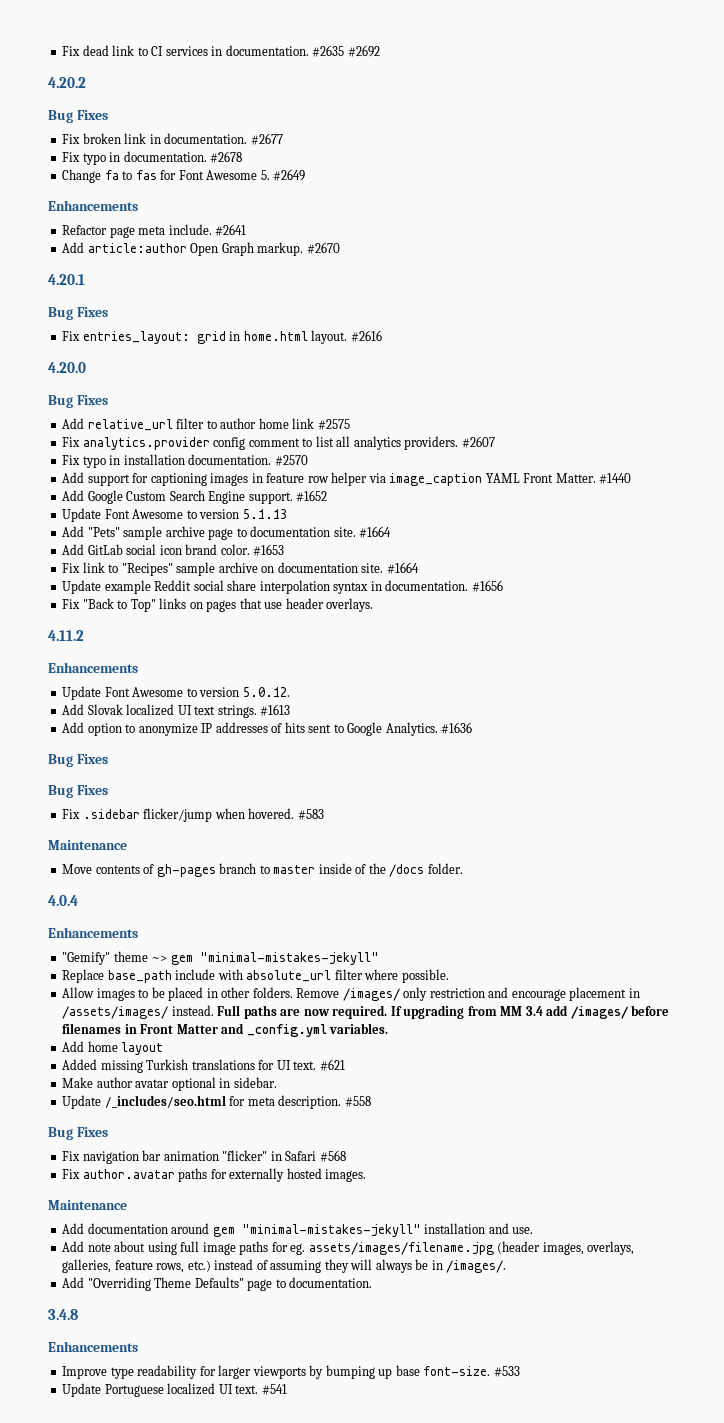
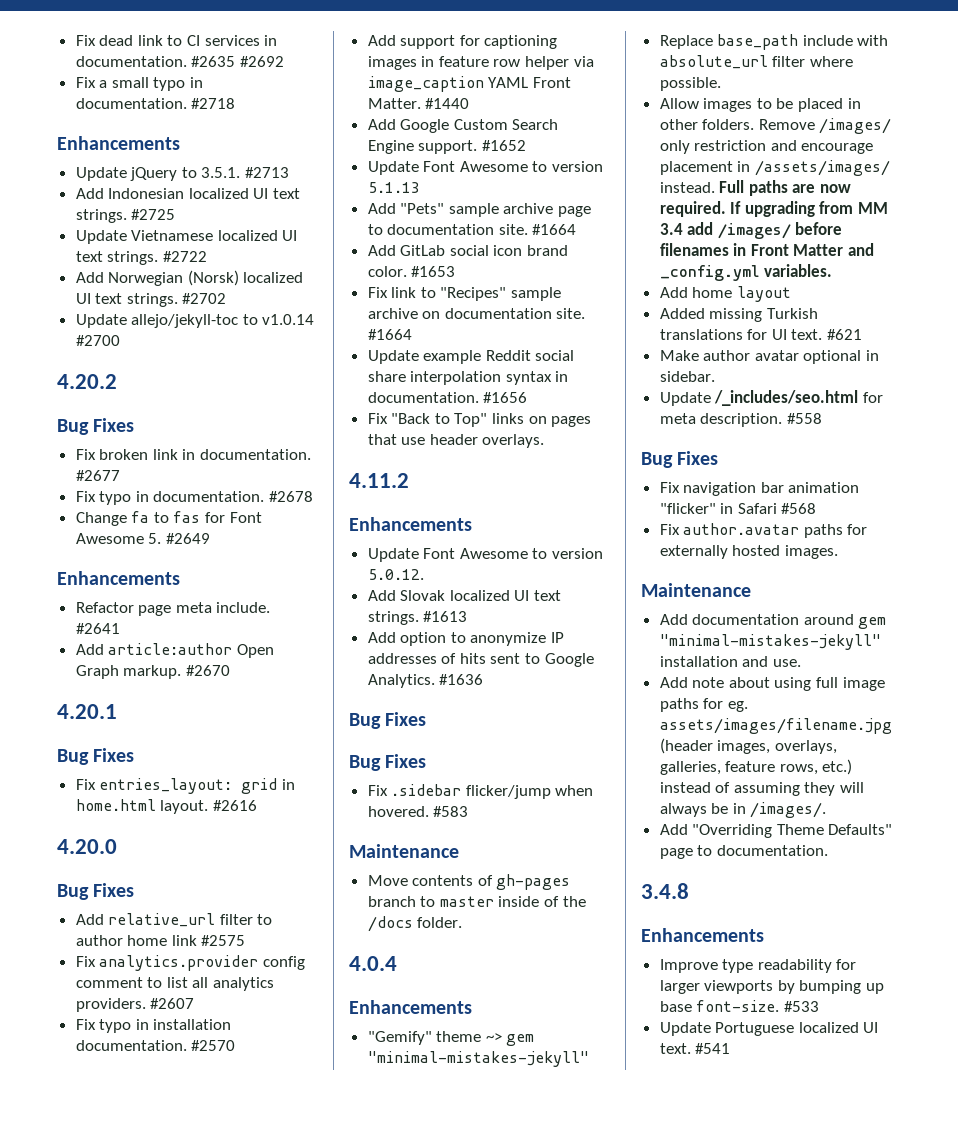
+ Fix a small typo in documentation. #2718
+ Enhancements
+ Update jQuery to 3.5.1. #2713
+ Add Indonesian localized UI text strings. #2725
+ Update Vietnamese localized UI text strings. #2722
+ Add Norwegian (Norsk) localized UI text strings. #2702
+ Update allejo/jekyll-toc to v1.0.14 #2700

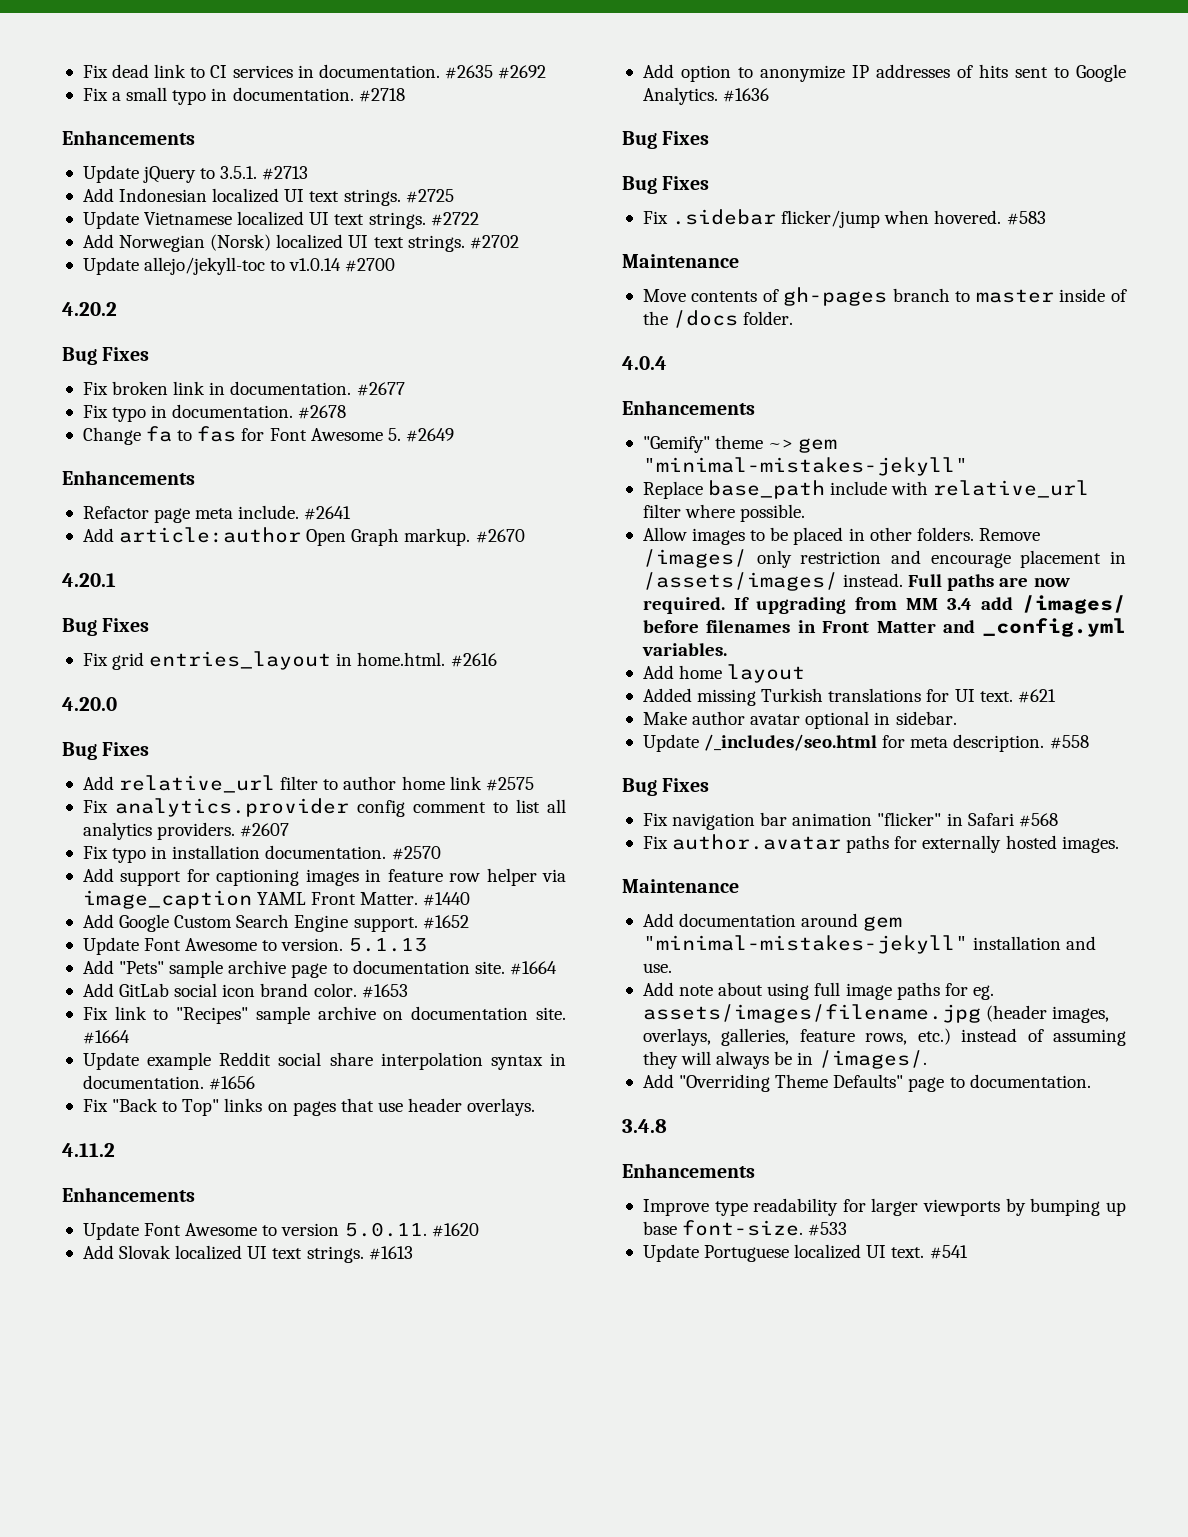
- Fix entries_layout: grid in home.html layout. #2616
+ Fix grid entries_layout in home.html. #2616
- Update Font Awesome to version 5.1.13
+ Update Font Awesome to version. 5.1.13
- Update Font Awesome to version 5.0.12.
+ Update Font Awesome to version 5.0.11. #1620
- Replace base_path include with absolute_url filter where possible.
+ Replace base_path include with relative_url filter where possible.

